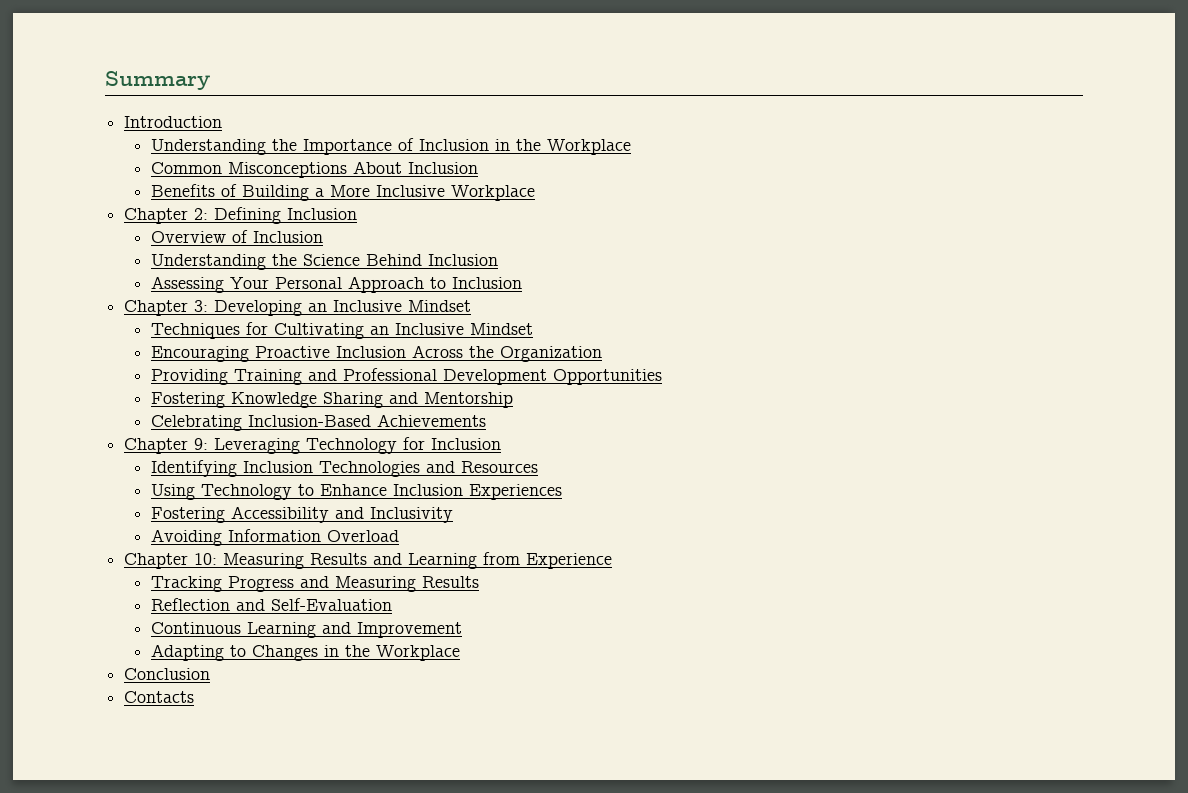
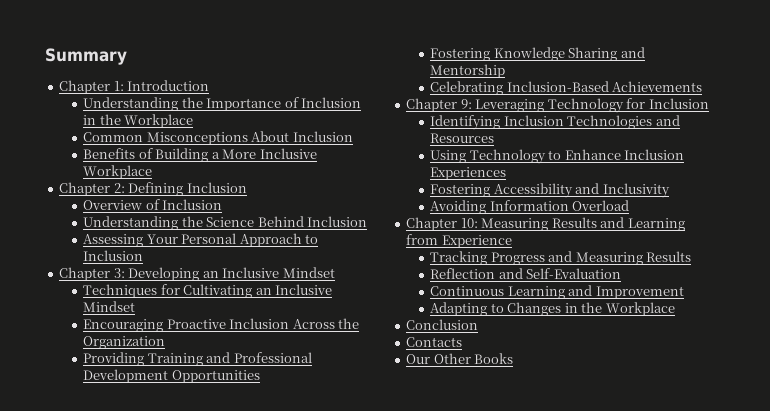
- Introduction
+ Chapter 1: Introduction
+ Our Other Books

